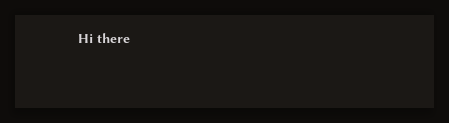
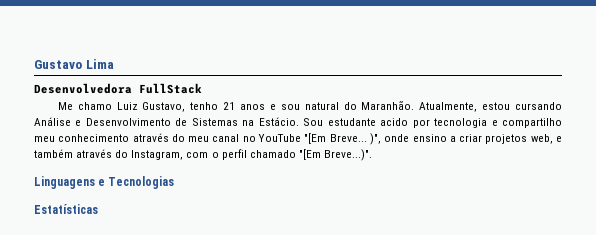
- Hi there
+ Gustavo Lima
+ Desenvolvedora FullStack
+ Me chamo Luiz Gustavo, tenho 21 anos e sou natural do Maranhão. Atualmente, estou cursando Análise e Desenvolvimento de Sistemas na Estácio. Sou estudante acido por tecnologia e compartilho meu conhecimento através do meu canal no YouTube "[Em Breve... )", onde ensino a criar projetos web, e também através do Instagram, com o perfil chamado "[Em Breve...)".
+ Linguagens e Tecnologias
+ Estatísticas

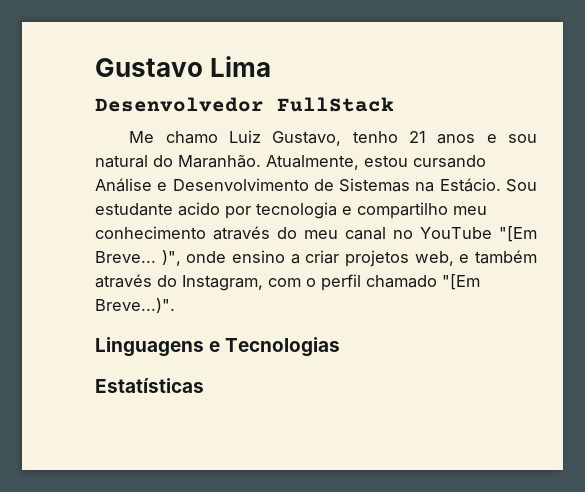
- Desenvolvedora FullStack
+ Desenvolvedor FullStack

